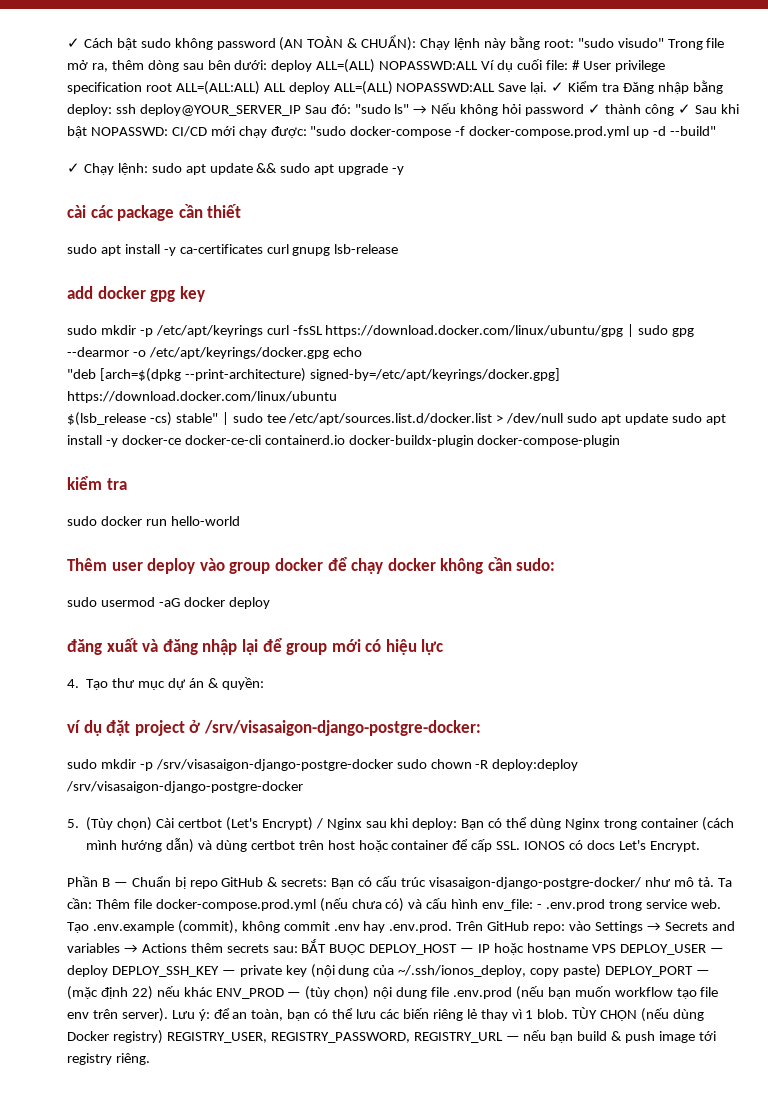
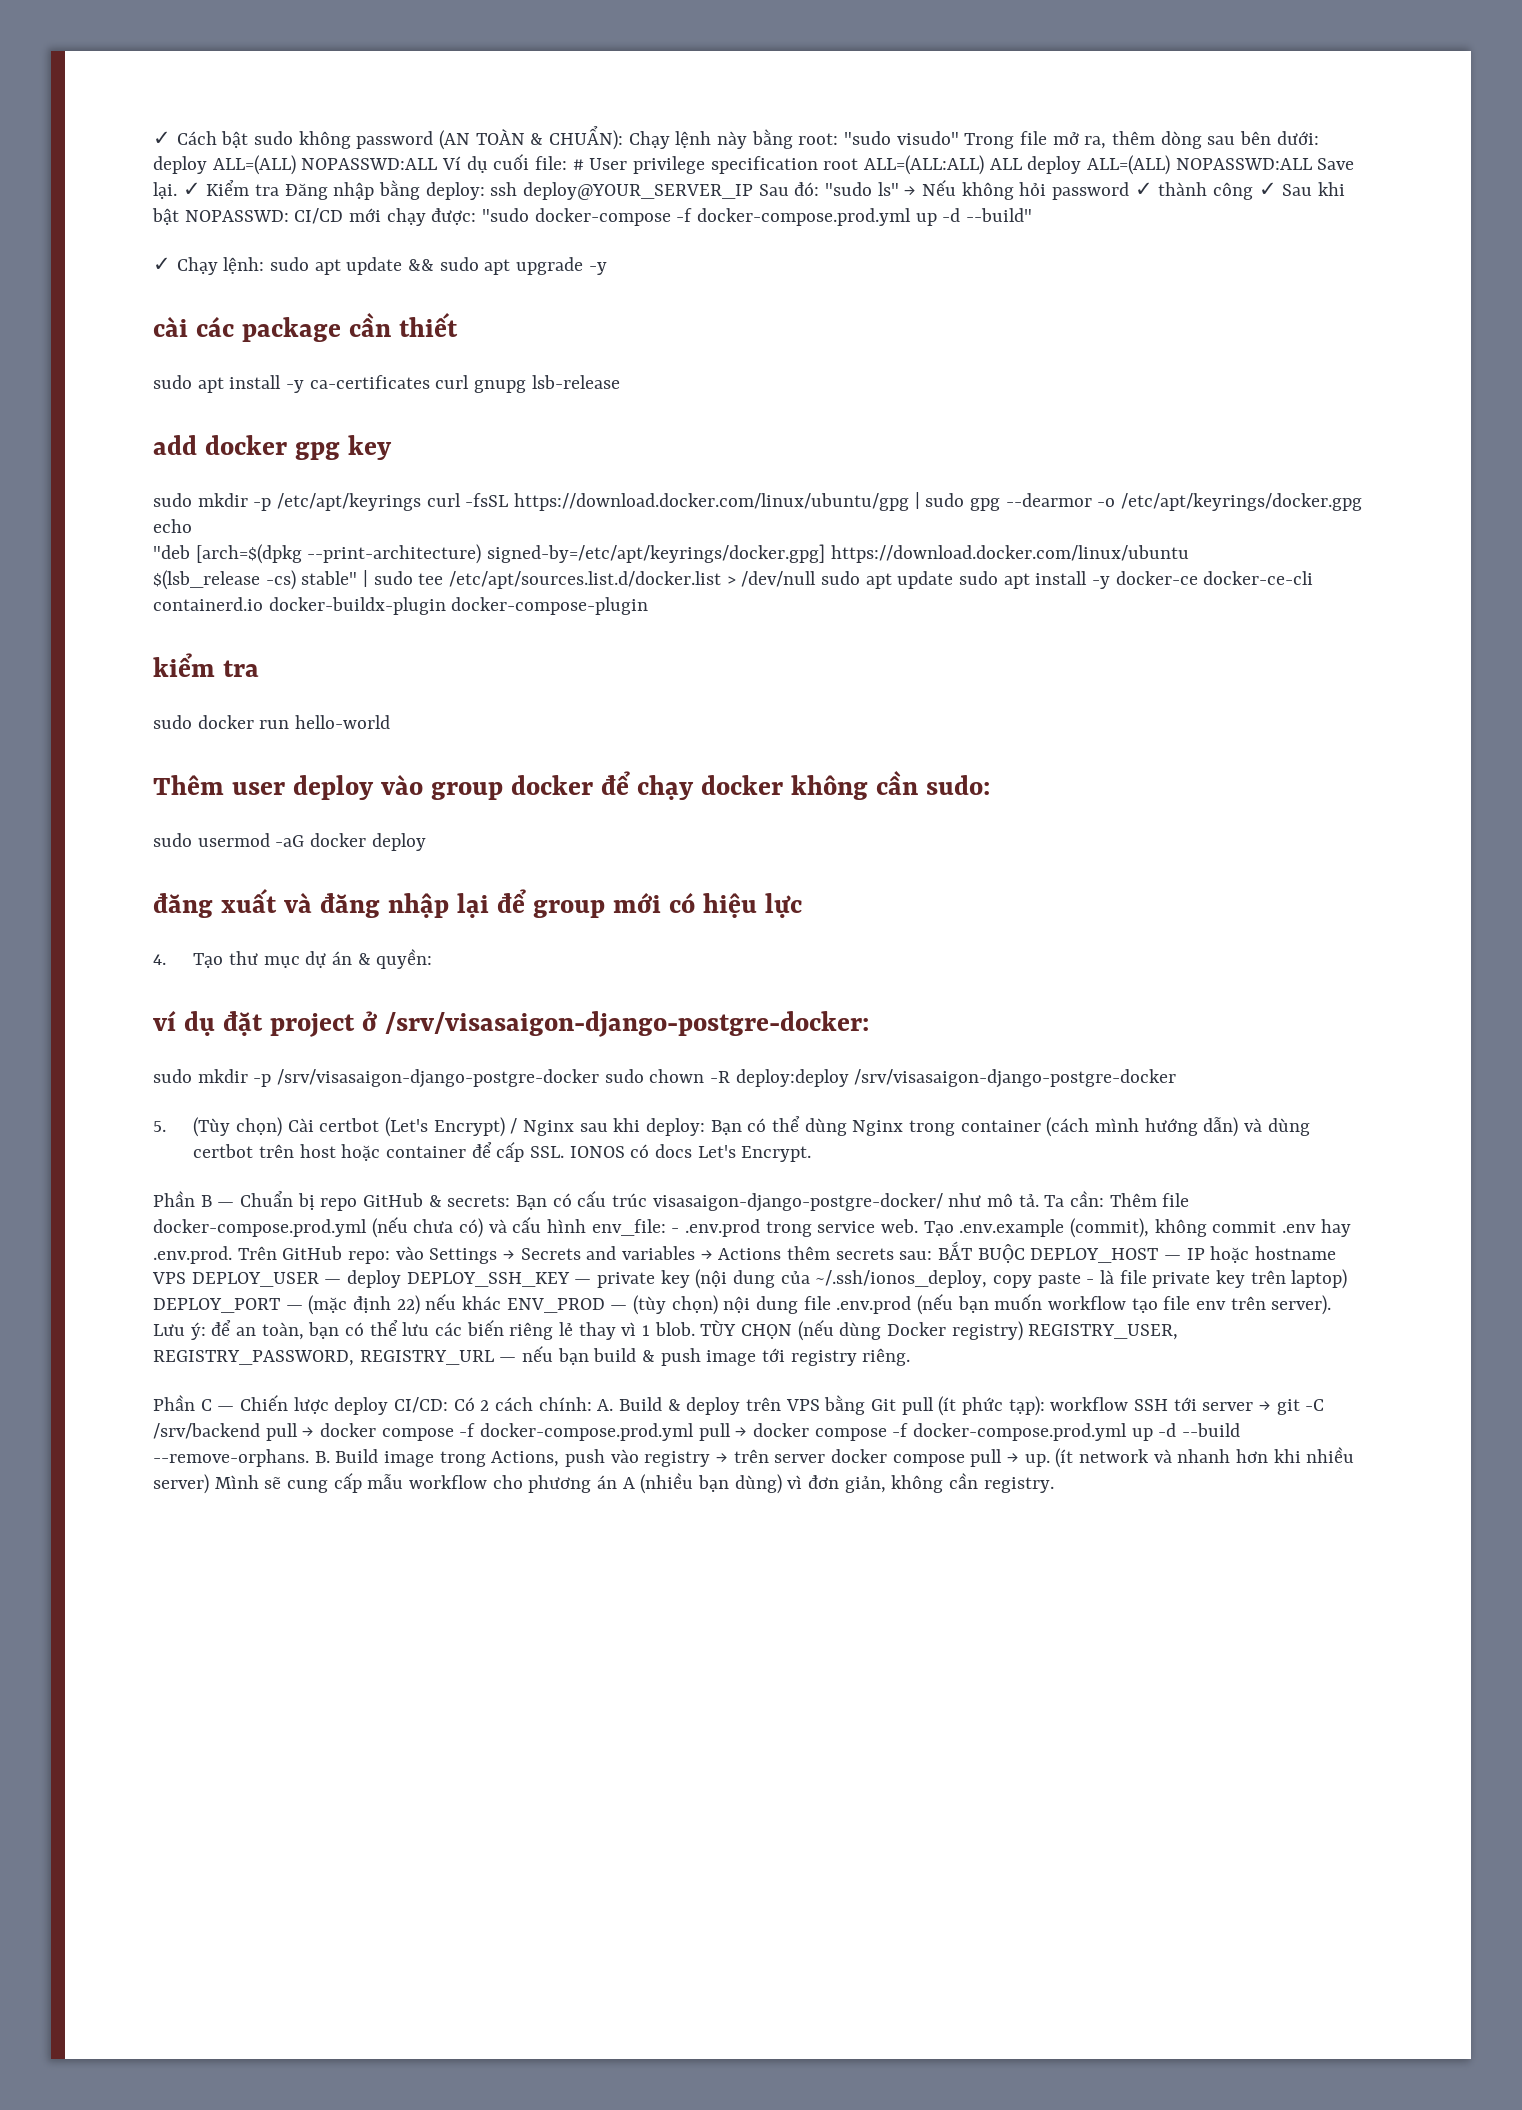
- BẮT BUỘC DEPLOY_HOST — IP hoặc hostname VPS DEPLOY_USER — deploy DEPLOY_SSH_KEY — private key (nội dung của ~/.ssh/ionos_deploy, copy paste) DEPLOY_PORT — (mặc định 22) nếu khác ENV_PROD — (tùy chọn) nội dung file .env.prod (nếu bạn muốn workflow tạo file env trên server).
+ BẮT BUỘC DEPLOY_HOST — IP hoặc hostname VPS DEPLOY_USER — deploy DEPLOY_SSH_KEY — private key (nội dung của ~/.ssh/ionos_deploy, copy paste - là file private key trên laptop) DEPLOY_PORT — (mặc định 22) nếu khác ENV_PROD — (tùy chọn) nội dung file .env.prod (nếu bạn muốn workflow tạo file env trên server).
+ Phần C — Chiến lược deploy CI/CD: Có 2 cách chính: A. Build & deploy trên VPS bằng Git pull (ít phức tạp): workflow SSH tới server → git -C /srv/backend pull → docker compose -f docker-compose.prod.yml pull → docker compose -f docker-compose.prod.yml up -d --build --remove-orphans. B. Build image trong Actions, push vào registry → trên server docker compose pull → up. (ít network và nhanh hơn khi nhiều server) Mình sẽ cung cấp mẫu workflow cho phương án A (nhiều bạn dùng) vì đơn giản, không cần registry.

